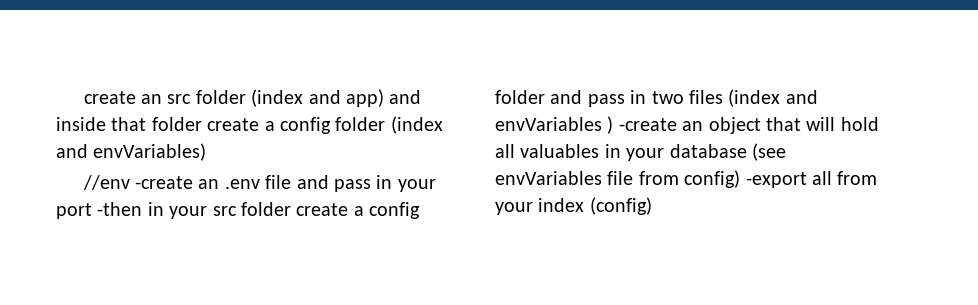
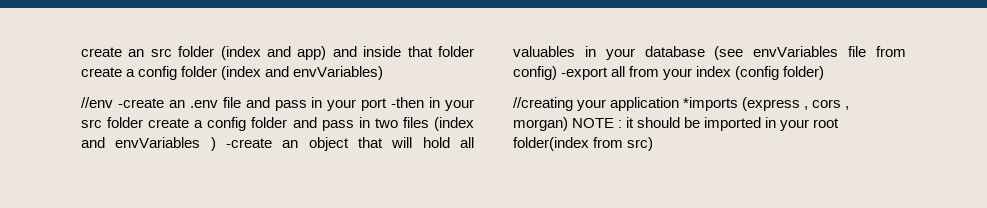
- //env -create an .env file and pass in your port -then in your src folder create a config folder and pass in two files (index and envVariables ) -create an object that will hold all valuables in your database (see envVariables file from config) -export all from your index (config)
+ //env -create an .env file and pass in your port -then in your src folder create a config folder and pass in two files (index and envVariables ) -create an object that will hold all valuables in your database (see envVariables file from config) -export all from your index (config folder)
+ //creating your application *imports (express , cors , morgan) NOTE : it should be imported in your root folder(index from src)

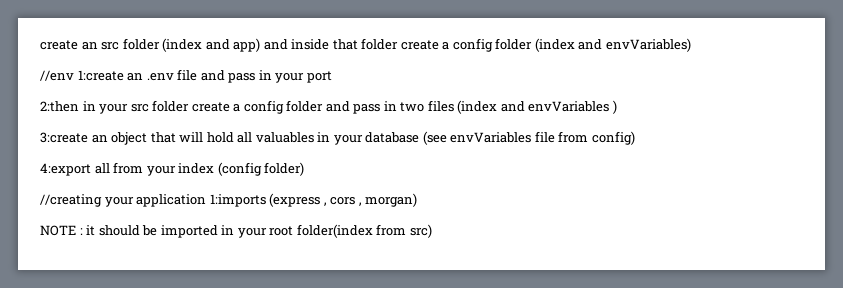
- //env -create an .env file and pass in your port -then in your src folder create a config folder and pass in two files (index and envVariables ) -create an object that will hold all valuables in your database (see envVariables file from config) -export all from your index (config folder)
+ //env 1:create an .env file and pass in your port
+ 2:then in your src folder create a config folder and pass in two files (index and envVariables )
+ 3:create an object that will hold all valuables in your database (see envVariables file from config)
+ 4:export all from your index (config folder)
- //creating your application *imports (express , cors , morgan) NOTE : it should be imported in your root folder(index from src)
+ //creating your application 1:imports (express , cors , morgan)
+ NOTE : it should be imported in your root folder(index from src)

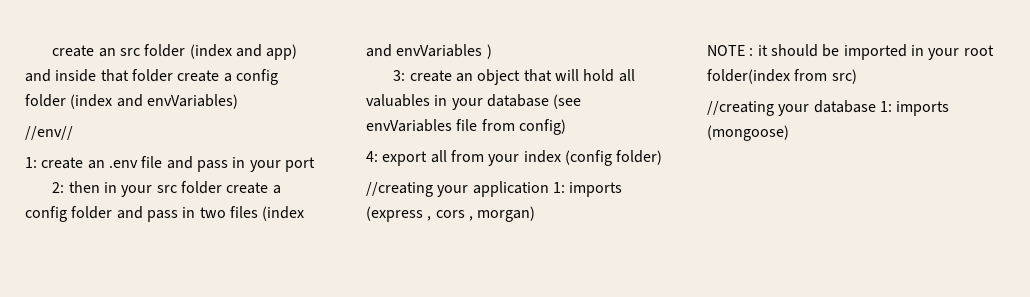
- //env 1:create an .env file and pass in your port
+ //env//
+ 1: create an .env file and pass in your port
- 2:then in your src folder create a config folder and pass in two files (index and envVariables )
+ 2: then in your src folder create a config folder and pass in two files (index and envVariables )
- 3:create an object that will hold all valuables in your database (see envVariables file from config)
+ 3: create an object that will hold all valuables in your database (see envVariables file from config)
- 4:export all from your index (config folder)
+ 4: export all from your index (config folder)
- //creating your application 1:imports (express , cors , morgan)
+ //creating your application 1: imports (express , cors , morgan)
+ //creating your database 1: imports (mongoose)

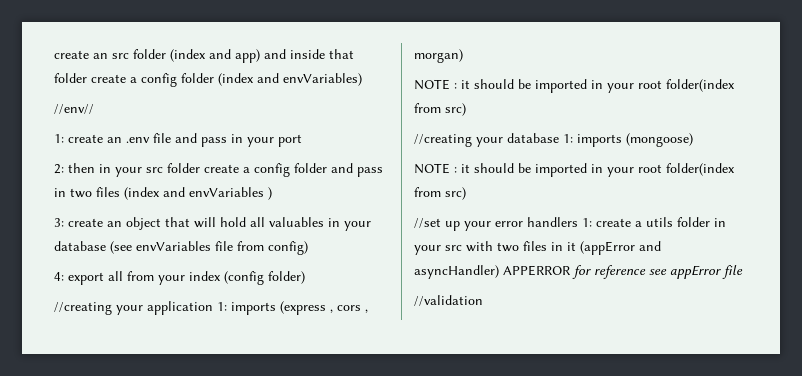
  //creating your database 1: imports (mongoose)
+ NOTE : it should be imported in your root folder(index from src)
+ //set up your error handlers 1: create a utils folder in your src with two files in it (appError and asyncHandler) APPERROR for reference see appError file
+ //validation

